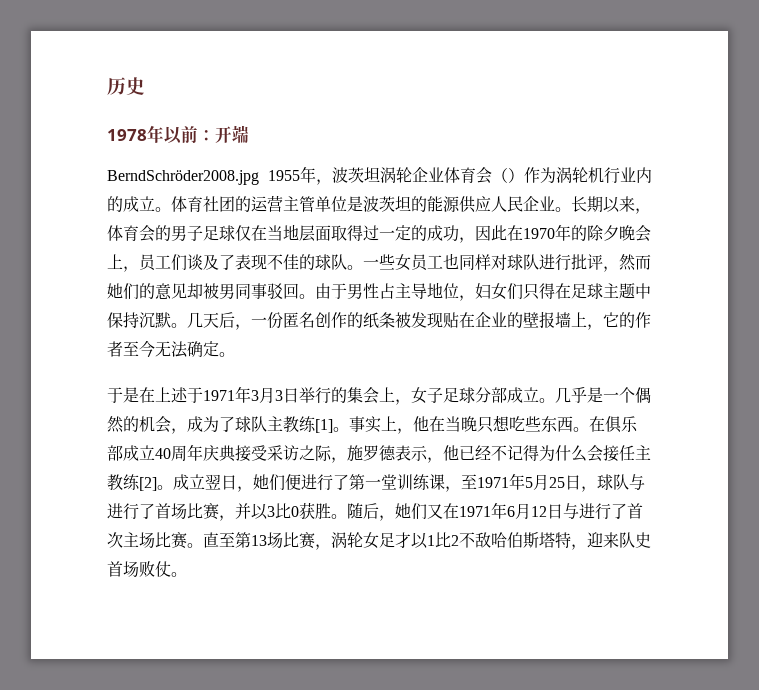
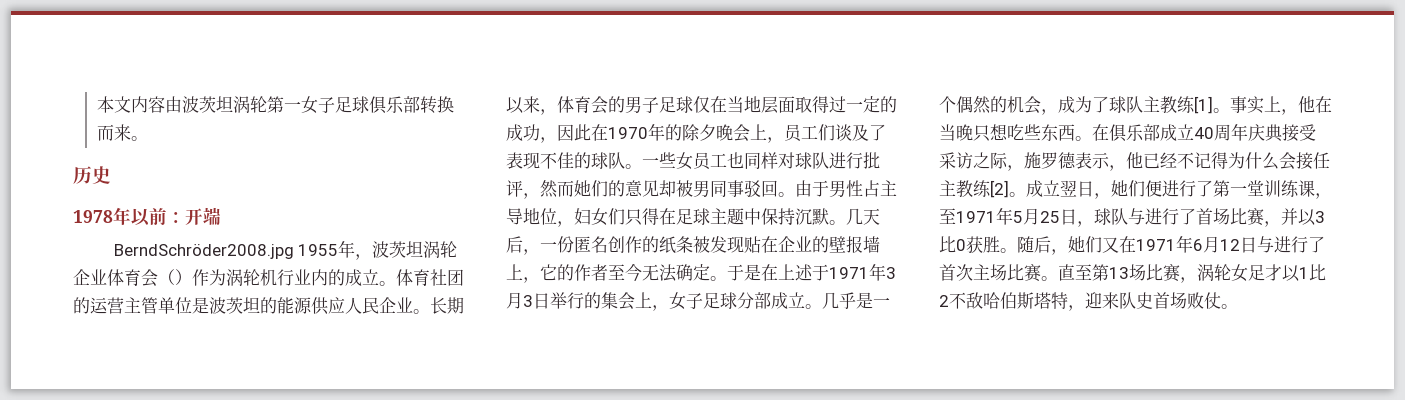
+ 本文内容由波茨坦涡轮第一女子足球俱乐部转换而来。
- 几天后，一份匿名创作的纸条被发现贴在企业的壁报墙上，它的作者至今无法确定。
- 于是在上述于1971年3月3日举行的集会上，女子足球分部成立。
+ 几天后，一份匿名创作的纸条被发现贴在企业的壁报墙上，它的作者至今无法确定。于是在上述于1971年3月3日举行的集会上，女子足球分部成立。

